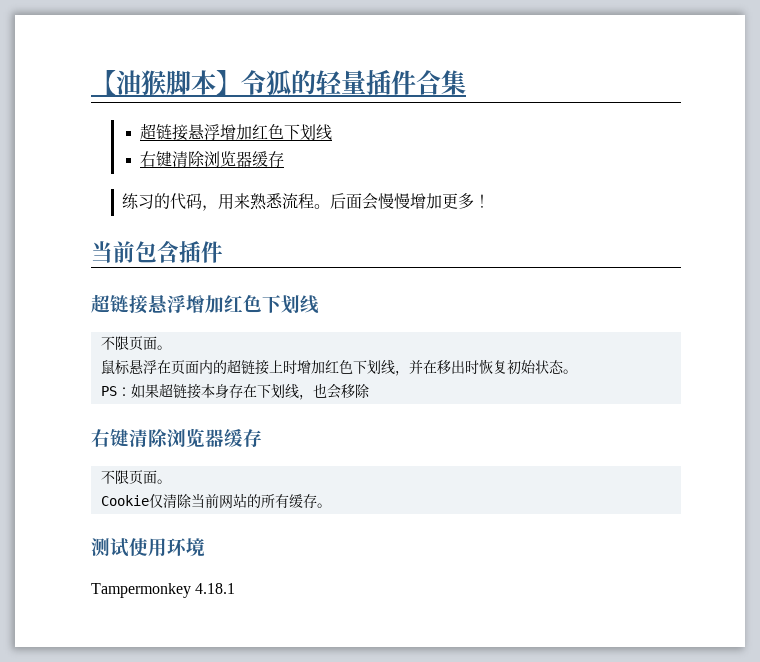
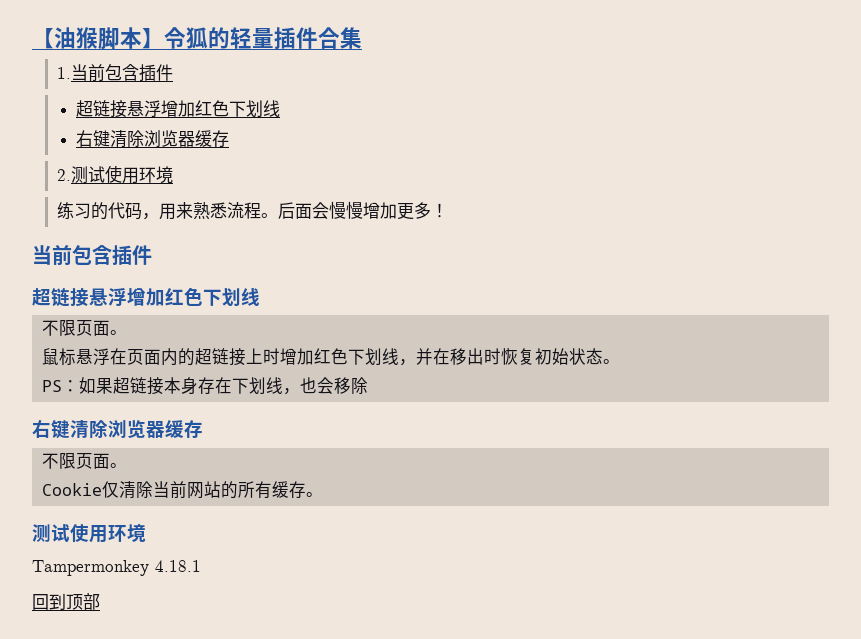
+ 1.当前包含插件
+ 2.测试使用环境
+ 回到顶部

